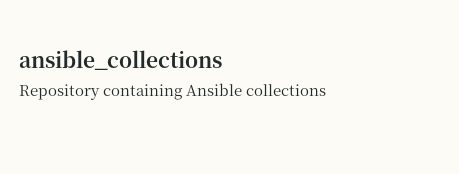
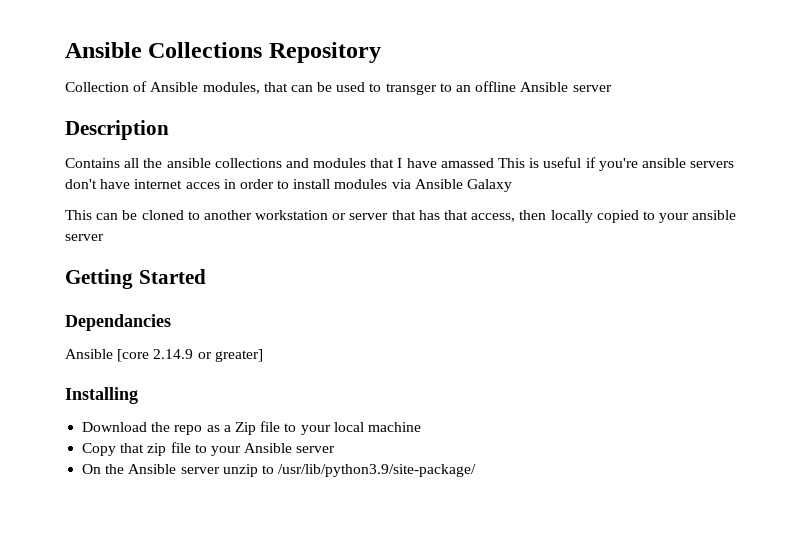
- ansible_collections
- Repository containing Ansible collections
+ Ansible Collections Repository
+ Collection of Ansible modules, that can be used to transger to an offline Ansible server
+ Description
+ Contains all the ansible collections and modules that I have amassed This is useful if you're ansible servers don't have internet acces in order to install modules via Ansible Galaxy
+ This can be cloned to another workstation or server that has that access, then locally copied to your ansible server
+ Getting Started
+ Dependancies
+ Ansible [core 2.14.9 or greater]
+ Installing
+ Download the repo as a Zip file to your local machine
+ Copy that zip file to your Ansible server
+ On the Ansible server unzip to /usr/lib/python3.9/site-package/

